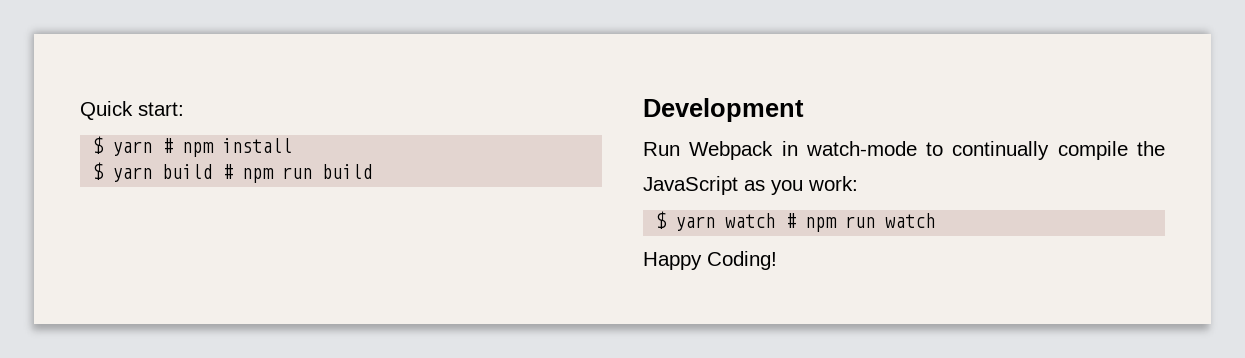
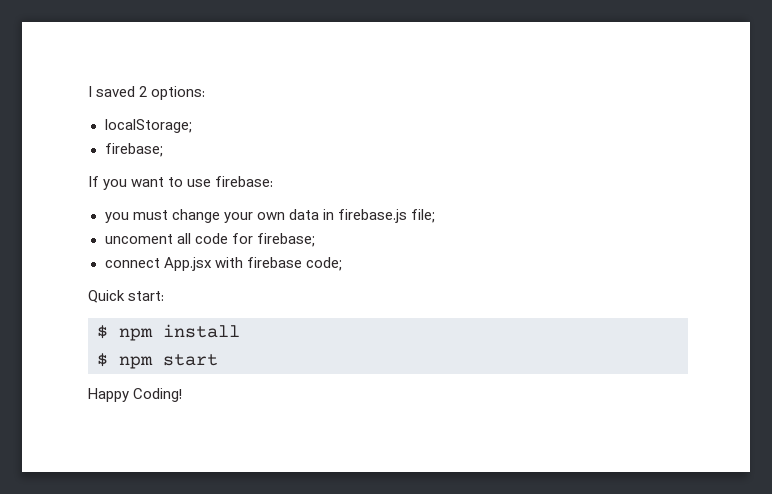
+ I saved 2 options:
+ localStorage;
+ firebase;
+ If you want to use firebase:
+ you must change your own data in firebase.js file;
+ uncoment all code for firebase;
+ connect App.jsx with firebase code;
- $ yarn # npm install
+ $ npm install
- $ yarn build # npm run build
- Development
- Run Webpack in watch-mode to continually compile the JavaScript as you work:
- $ yarn watch # npm run watch
+ $ npm start

